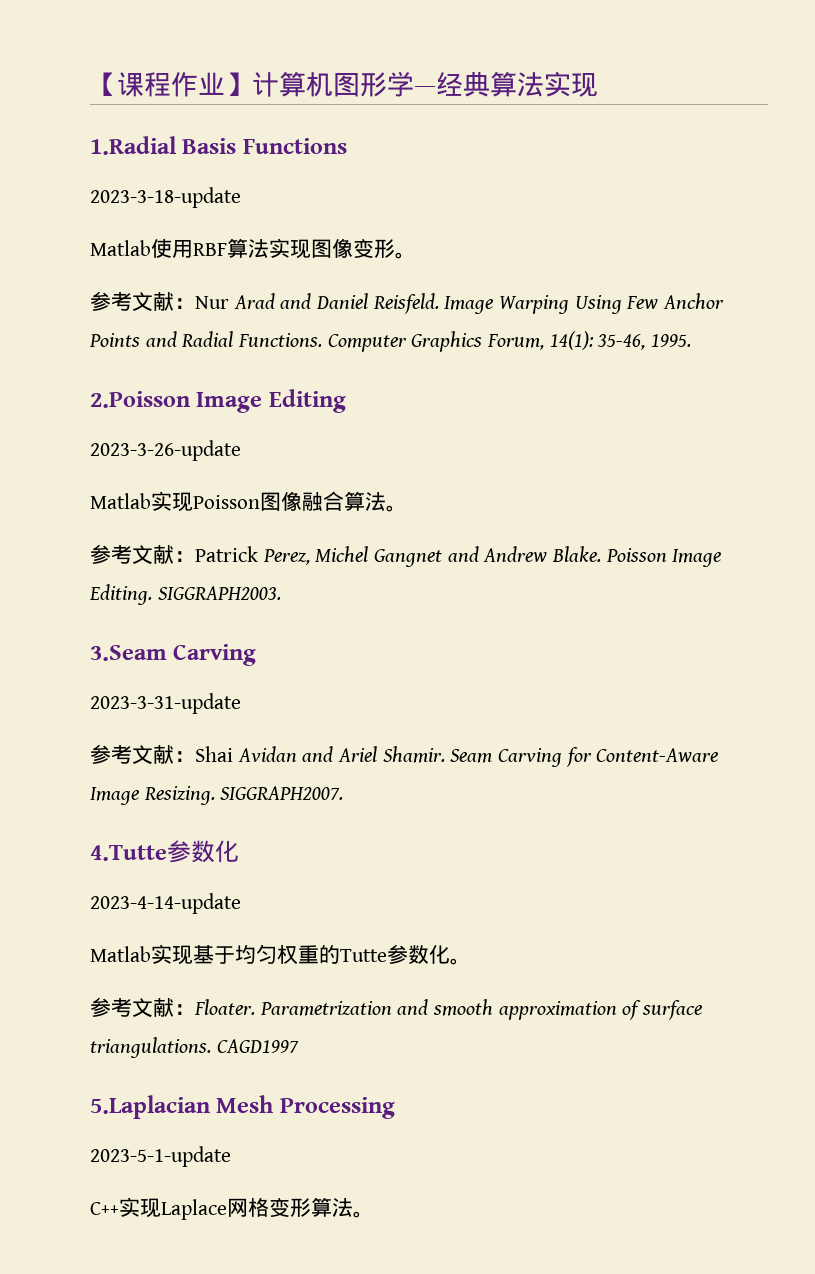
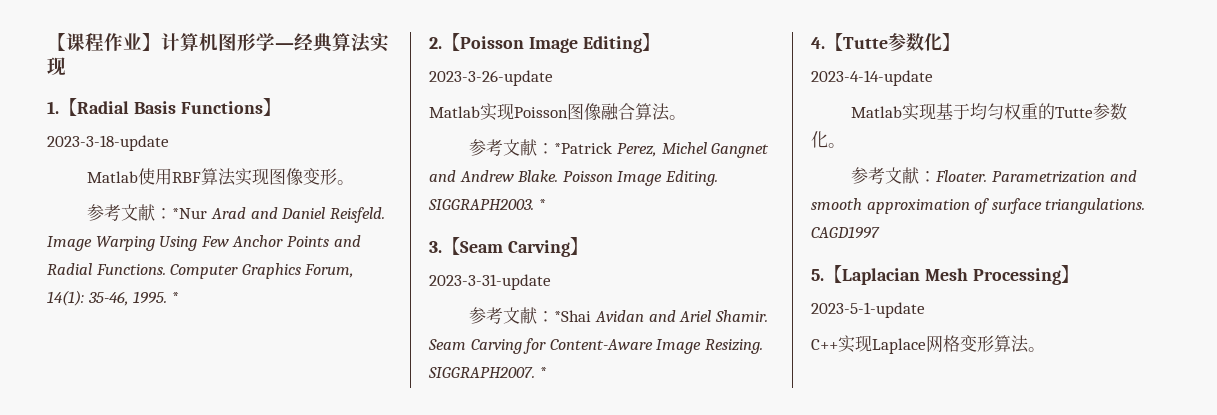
- 1.Radial Basis Functions
+ 1.【Radial Basis Functions】
- 参考文献：Nur Arad and Daniel Reisfeld.
+ 参考文献：*Nur Arad and Daniel Reisfeld.
- Computer Graphics Forum, 14(1): 35-46, 1995.
- 2.Poisson Image Editing
+ Computer Graphics Forum, 14(1): 35-46, 1995. *
+ 2.【Poisson Image Editing】
- 参考文献：Patrick Perez, Michel Gangnet and Andrew Blake.
+ 参考文献：*Patrick Perez, Michel Gangnet and Andrew Blake.
- SIGGRAPH2003.
- 3.Seam Carving
+ SIGGRAPH2003. *
+ 3.【Seam Carving】
- 参考文献：Shai Avidan and Ariel Shamir.
+ 参考文献：*Shai Avidan and Ariel Shamir.
- SIGGRAPH2007.
- 4.Tutte参数化
+ SIGGRAPH2007. *
+ 4.【Tutte参数化】
- 5.Laplacian Mesh Processing
+ 5.【Laplacian Mesh Processing】

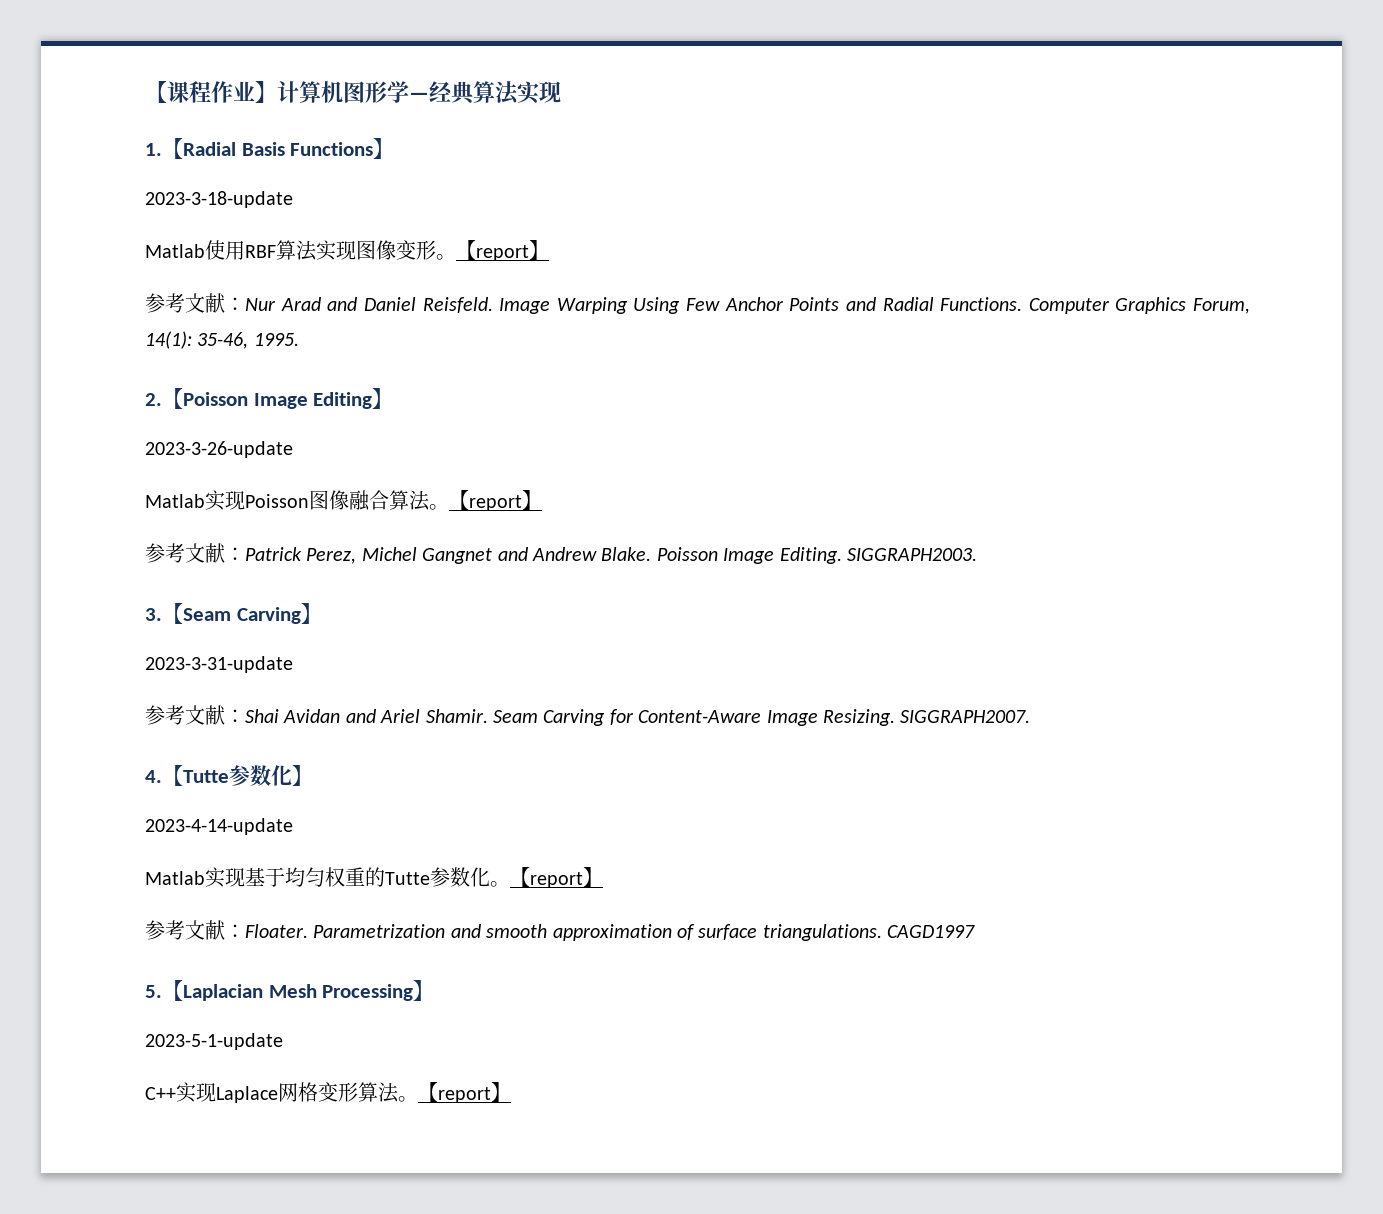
- Matlab使用RBF算法实现图像变形。
- 参考文献：*Nur Arad and Daniel Reisfeld.
+ Matlab使用RBF算法实现图像变形。【report】
+ 参考文献：Nur Arad and Daniel Reisfeld.
- Computer Graphics Forum, 14(1): 35-46, 1995. *
+ Computer Graphics Forum, 14(1): 35-46, 1995.
- Matlab实现Poisson图像融合算法。
- 参考文献：*Patrick Perez, Michel Gangnet and Andrew Blake.
+ Matlab实现Poisson图像融合算法。【report】
+ 参考文献：Patrick Perez, Michel Gangnet and Andrew Blake.
- SIGGRAPH2003. *
+ SIGGRAPH2003.
- 参考文献：*Shai Avidan and Ariel Shamir.
+ 参考文献：Shai Avidan and Ariel Shamir.
- SIGGRAPH2007. *
+ SIGGRAPH2007.
- Matlab实现基于均匀权重的Tutte参数化。
+ Matlab实现基于均匀权重的Tutte参数化。【report】
- C++实现Laplace网格变形算法。
+ C++实现Laplace网格变形算法。【report】

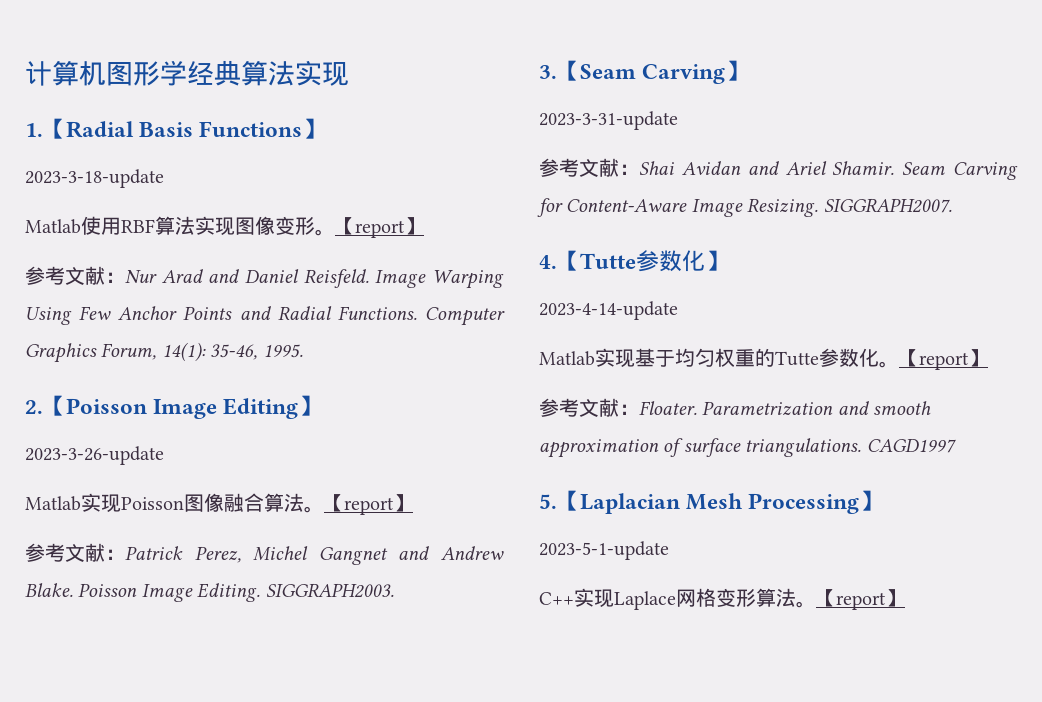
- 【课程作业】计算机图形学—经典算法实现
+ 计算机图形学经典算法实现

